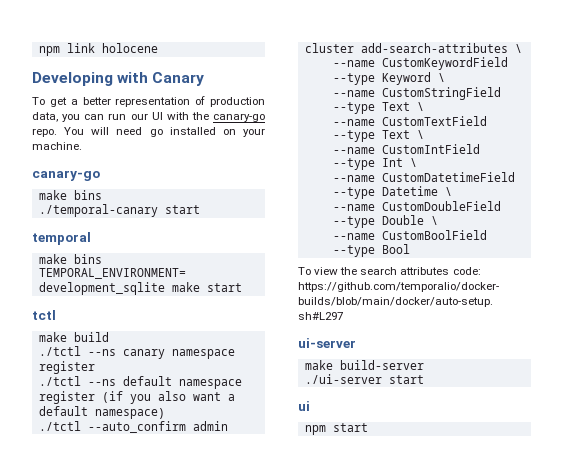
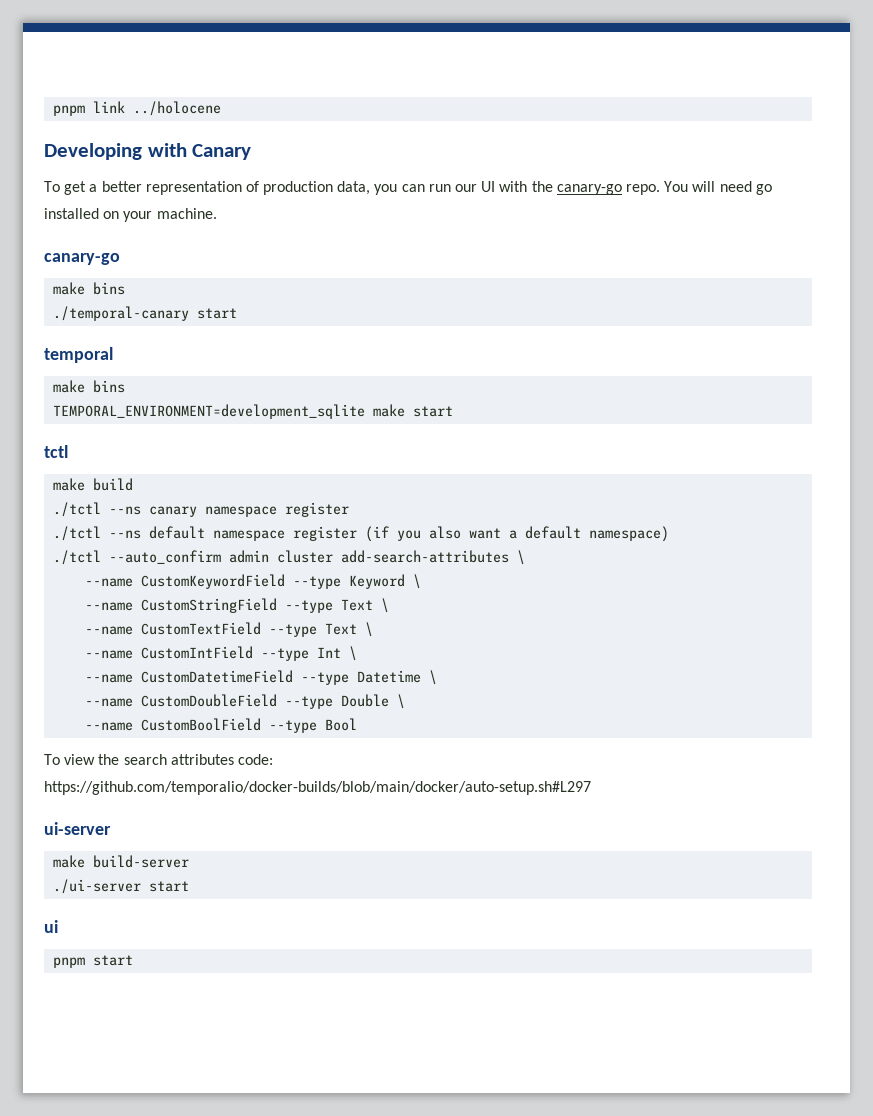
- npm link holocene
+ pnpm link ../holocene
- npm start
+ pnpm start

